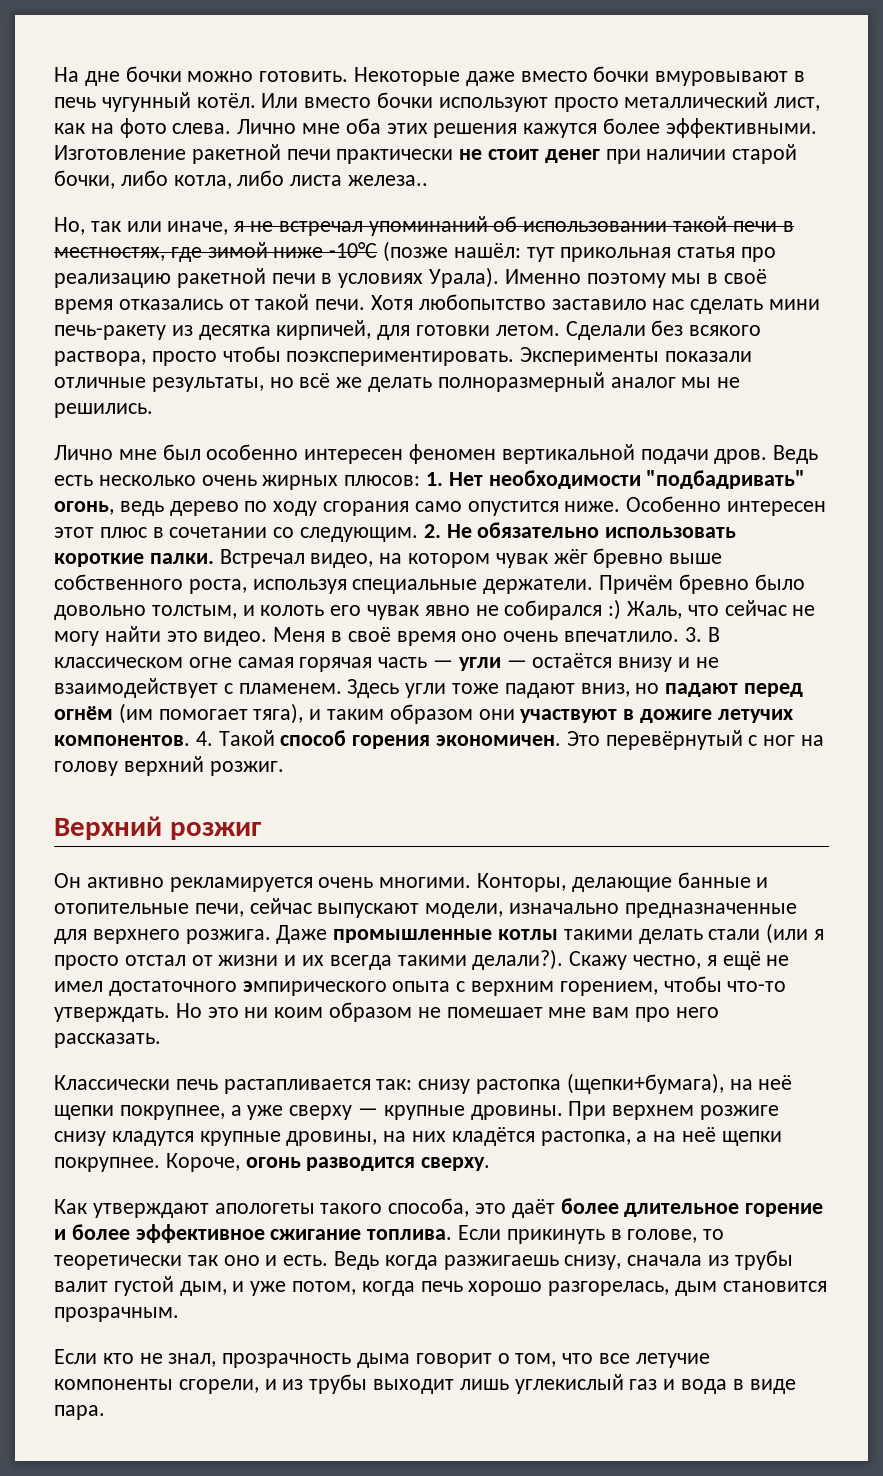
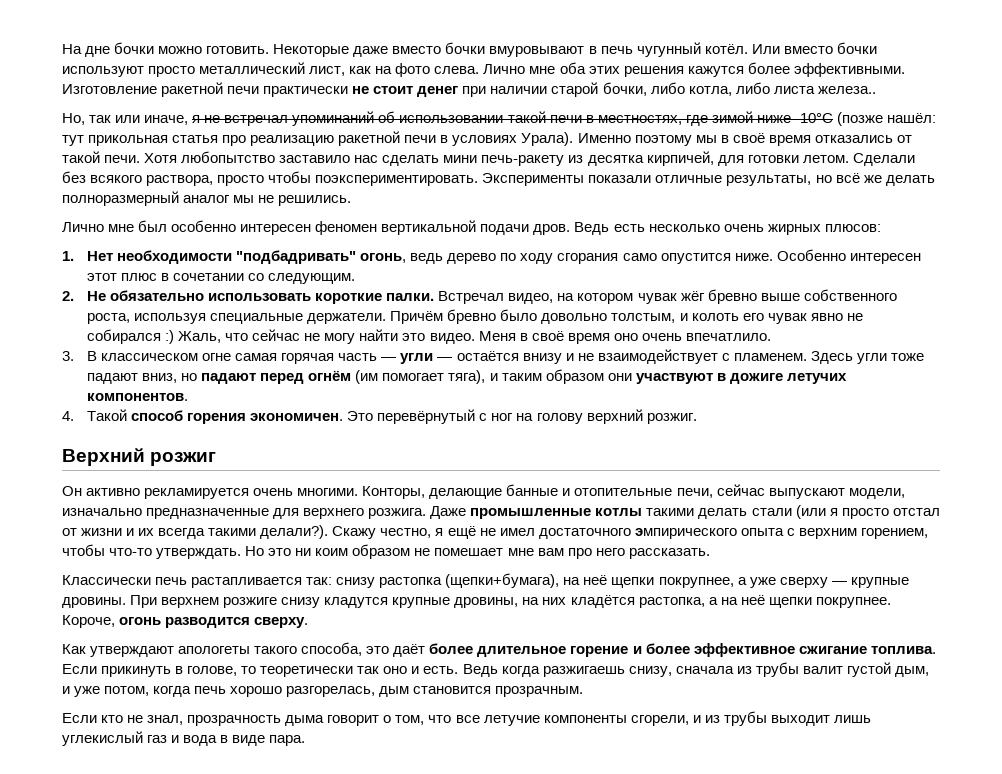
- Ведь есть несколько очень жирных плюсов: 1. Нет необходимости "подбадривать" огонь, ведь дерево по ходу сгорания само опустится ниже.
+ Ведь есть несколько очень жирных плюсов:
+ 1. Нет необходимости "подбадривать" огонь, ведь дерево по ходу сгорания само опустится ниже.
- Особенно интересен этот плюс в сочетании со следующим. 2. Не обязательно использовать короткие палки.
+ Особенно интересен этот плюс в сочетании со следующим.
+ 2. Не обязательно использовать короткие палки.
- Меня в своё время оно очень впечатлило. 3. В классическом огне самая горячая часть — угли — остаётся внизу и не взаимодействует с пламенем.
+ Меня в своё время оно очень впечатлило.
+ 3. В классическом огне самая горячая часть — угли — остаётся внизу и не взаимодействует с пламенем.
- Здесь угли тоже падают вниз, но падают перед огнём (им помогает тяга), и таким образом они участвуют в дожиге летучих компонентов. 4. Такой способ горения экономичен.
+ Здесь угли тоже падают вниз, но падают перед огнём (им помогает тяга), и таким образом они участвуют в дожиге летучих компонентов.
+ 4. Такой способ горения экономичен.

